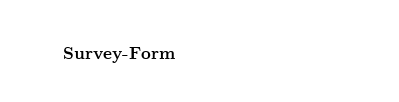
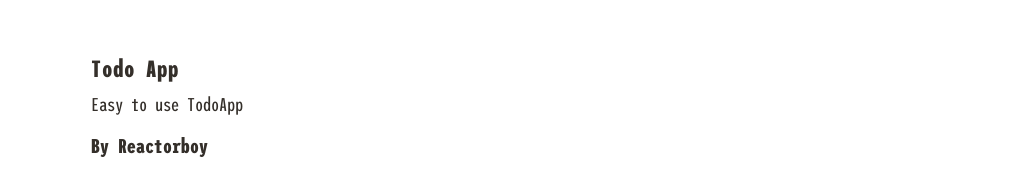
- Survey-Form
+ Todo App
+ Easy to use TodoApp
+ By Reactorboy

